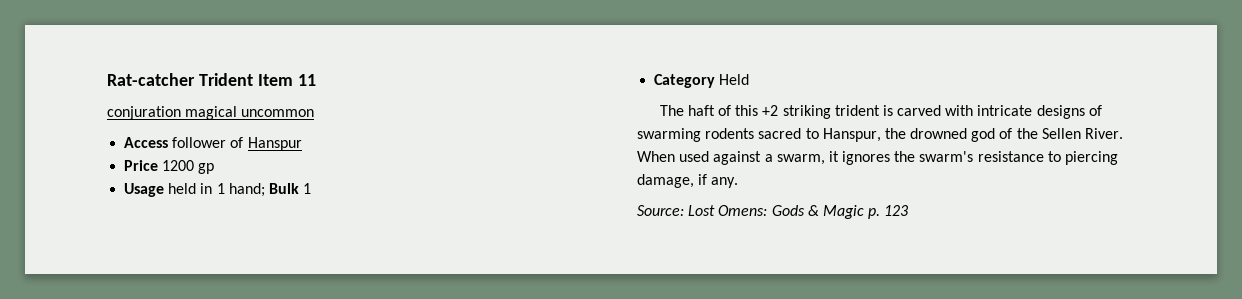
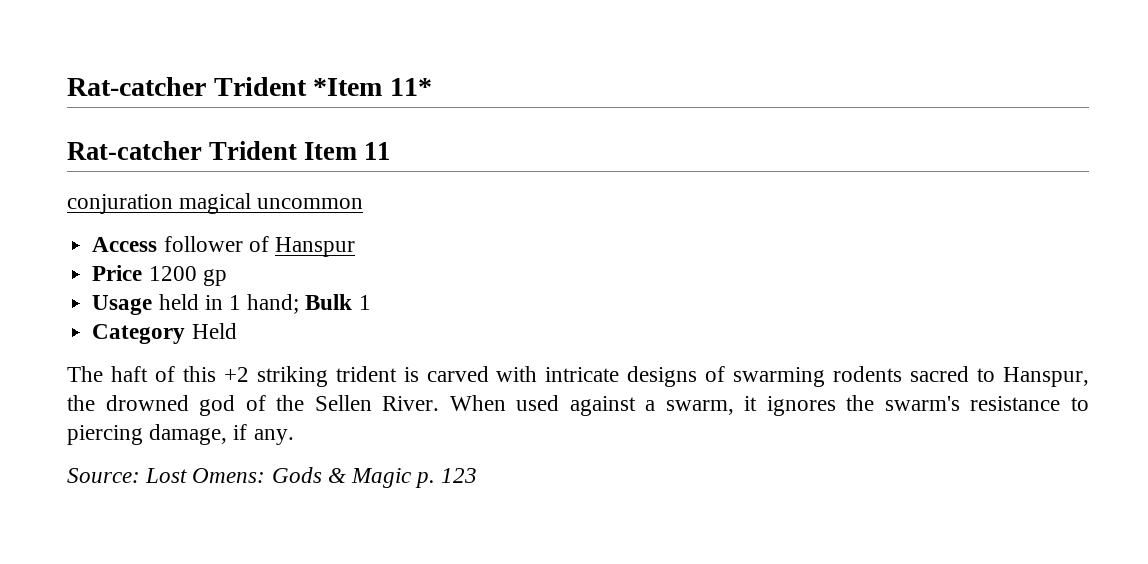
+ Rat-catcher Trident *Item 11*

